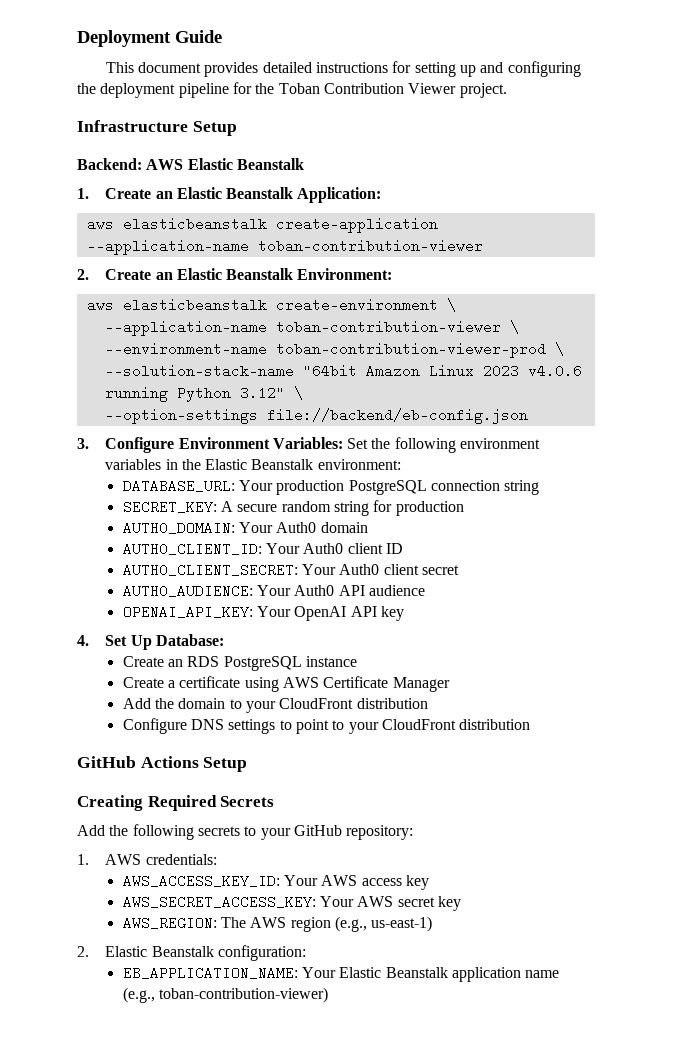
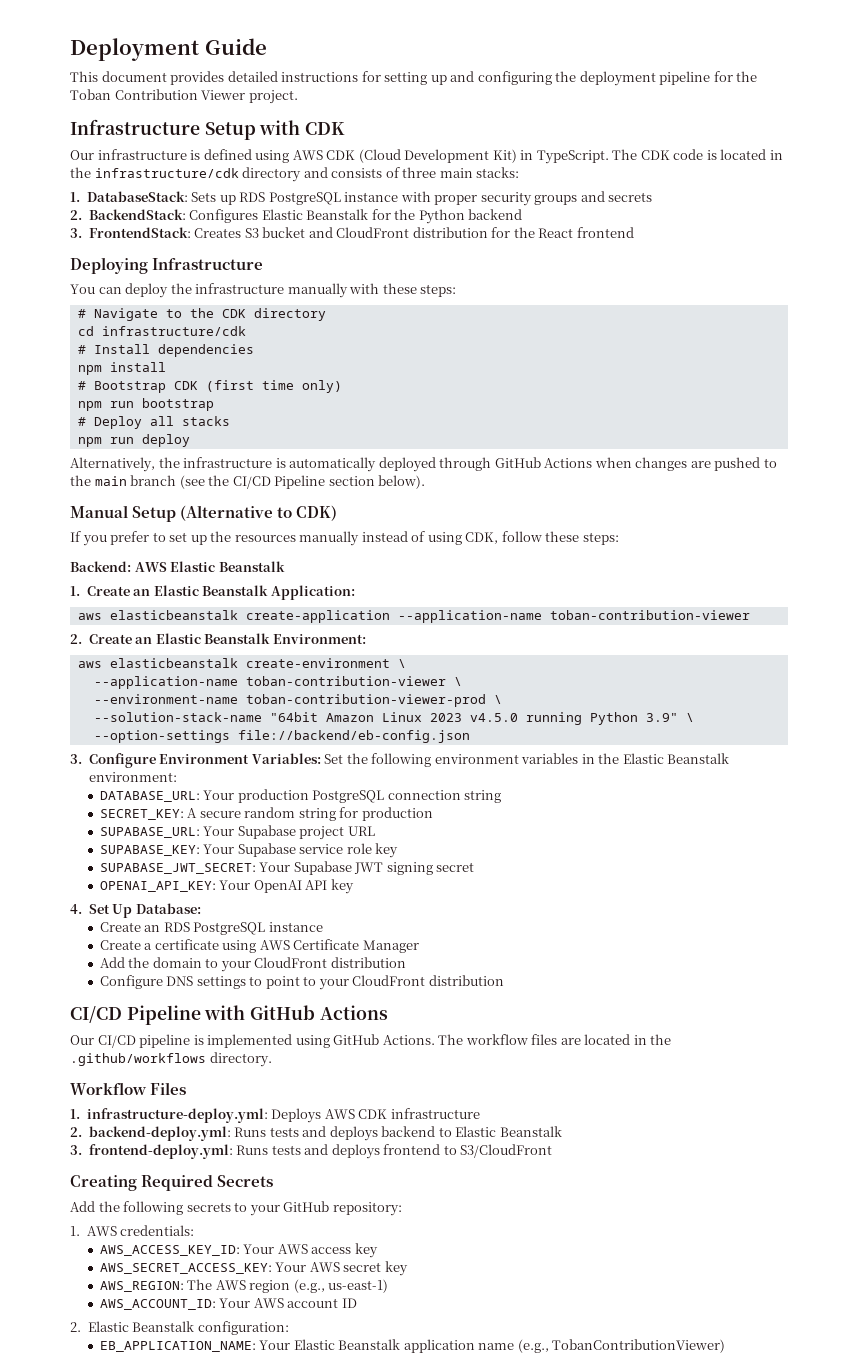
- Infrastructure Setup
+ Infrastructure Setup with CDK
+ Our infrastructure is defined using AWS CDK (Cloud Development Kit) in TypeScript. The CDK code is located in the infrastructure/cdk directory and consists of three main stacks:
+ 1. DatabaseStack: Sets up RDS PostgreSQL instance with proper security groups and secrets
+ 2. BackendStack: Configures Elastic Beanstalk for the Python backend
+ 3. FrontendStack: Creates S3 bucket and CloudFront distribution for the React frontend
+ Deploying Infrastructure
+ You can deploy the infrastructure manually with these steps:
+ # Navigate to the CDK directory
+ cd infrastructure/cdk
+ # Install dependencies
+ npm install
+ # Bootstrap CDK (first time only)
+ npm run bootstrap
+ # Deploy all stacks
+ npm run deploy
+ Alternatively, the infrastructure is automatically deployed through GitHub Actions when changes are pushed to the main branch (see the CI/CD Pipeline section below).
+ Manual Setup (Alternative to CDK)
+ If you prefer to set up the resources manually instead of using CDK, follow these steps:
- --solution-stack-name "64bit Amazon Linux 2023 v4.0.6 running Python 3.12" \
+ --solution-stack-name "64bit Amazon Linux 2023 v4.5.0 running Python 3.9" \
- AUTH0_DOMAIN: Your Auth0 domain
- AUTH0_CLIENT_ID: Your Auth0 client ID
- AUTH0_CLIENT_SECRET: Your Auth0 client secret
- AUTH0_AUDIENCE: Your Auth0 API audience
+ SUPABASE_URL: Your Supabase project URL
+ SUPABASE_KEY: Your Supabase service role key
+ SUPABASE_JWT_SECRET: Your Supabase JWT signing secret
- GitHub Actions Setup
+ CI/CD Pipeline with GitHub Actions
+ Our CI/CD pipeline is implemented using GitHub Actions. The workflow files are located in the .github/workflows directory.
+ Workflow Files
+ 1. infrastructure-deploy.yml: Deploys AWS CDK infrastructure
+ 2. backend-deploy.yml: Runs tests and deploys backend to Elastic Beanstalk
+ 3. frontend-deploy.yml: Runs tests and deploys frontend to S3/CloudFront
+ AWS_ACCOUNT_ID: Your AWS account ID
- EB_APPLICATION_NAME: Your Elastic Beanstalk application name (e.g., toban-contribution-viewer)
+ EB_APPLICATION_NAME: Your Elastic Beanstalk application name (e.g., TobanContributionViewer)

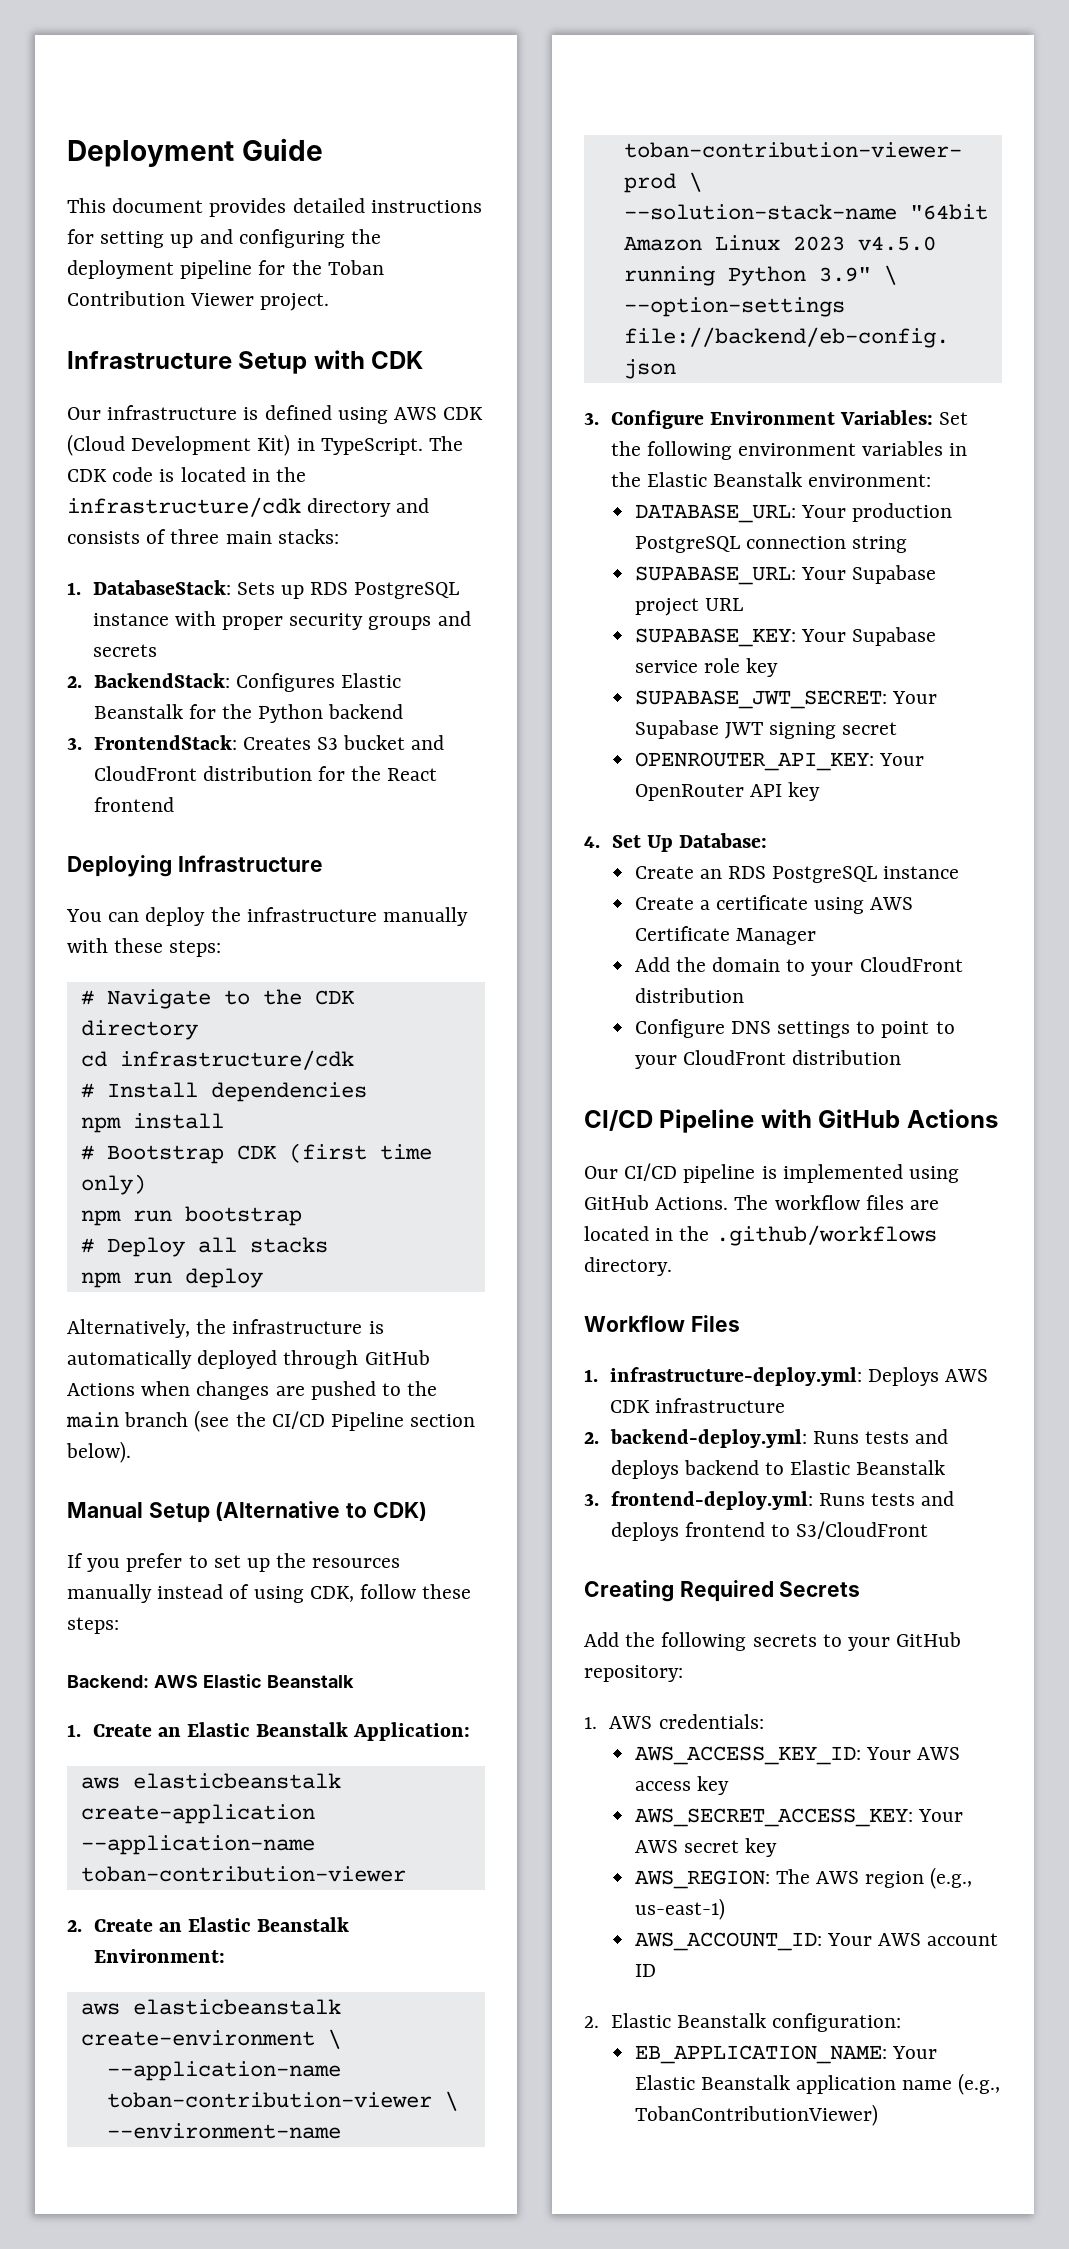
- SECRET_KEY: A secure random string for production
- OPENAI_API_KEY: Your OpenAI API key
+ OPENROUTER_API_KEY: Your OpenRouter API key

